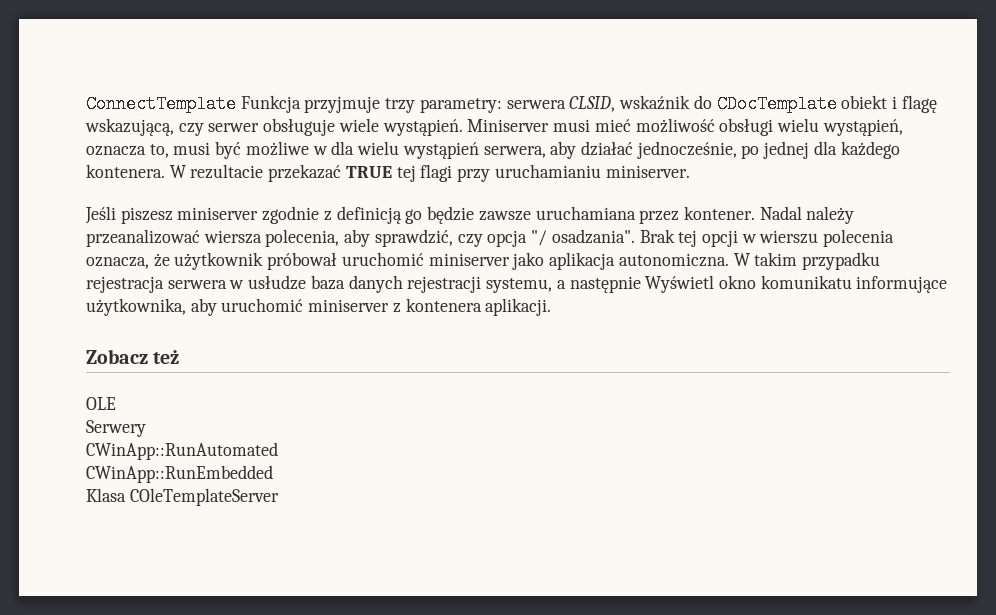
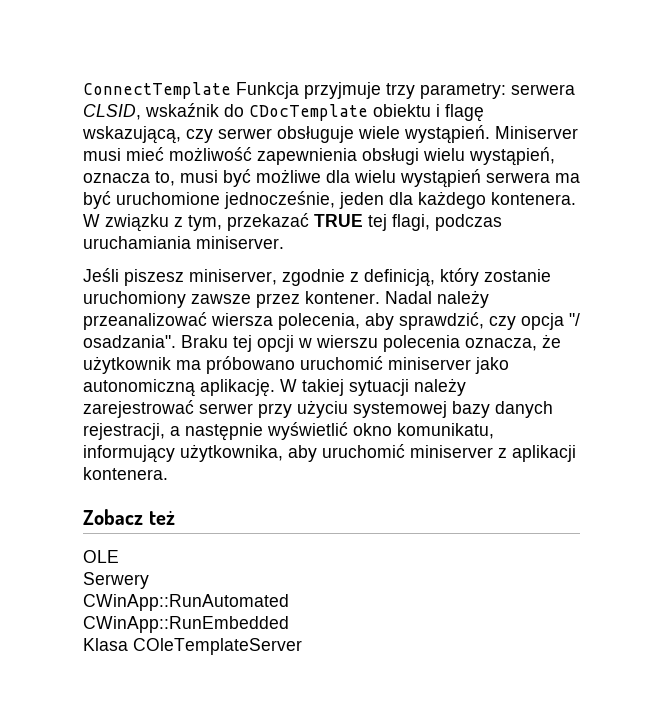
- ConnectTemplate Funkcja przyjmuje trzy parametry: serwera CLSID, wskaźnik do CDocTemplate obiekt i flagę wskazującą, czy serwer obsługuje wiele wystąpień.
+ ConnectTemplate Funkcja przyjmuje trzy parametry: serwera CLSID, wskaźnik do CDocTemplate obiektu i flagę wskazującą, czy serwer obsługuje wiele wystąpień.
- Miniserver musi mieć możliwość obsługi wielu wystąpień, oznacza to, musi być możliwe w dla wielu wystąpień serwera, aby działać jednocześnie, po jednej dla każdego kontenera. W rezultacie przekazać TRUE tej flagi przy uruchamianiu miniserver.
+ Miniserver musi mieć możliwość zapewnienia obsługi wielu wystąpień, oznacza to, musi być możliwe dla wielu wystąpień serwera ma być uruchomione jednocześnie, jeden dla każdego kontenera. W związku z tym, przekazać TRUE tej flagi, podczas uruchamiania miniserver.
- Jeśli piszesz miniserver zgodnie z definicją go będzie zawsze uruchamiana przez kontener.
+ Jeśli piszesz miniserver, zgodnie z definicją, który zostanie uruchomiony zawsze przez kontener.
- Brak tej opcji w wierszu polecenia oznacza, że użytkownik próbował uruchomić miniserver jako aplikacja autonomiczna. W takim przypadku rejestracja serwera w usłudze baza danych rejestracji systemu, a następnie Wyświetl okno komunikatu informujące użytkownika, aby uruchomić miniserver z kontenera aplikacji.
+ Braku tej opcji w wierszu polecenia oznacza, że użytkownik ma próbowano uruchomić miniserver jako autonomiczną aplikację. W takiej sytuacji należy zarejestrować serwer przy użyciu systemowej bazy danych rejestracji, a następnie wyświetlić okno komunikatu, informujący użytkownika, aby uruchomić miniserver z aplikacji kontenera.

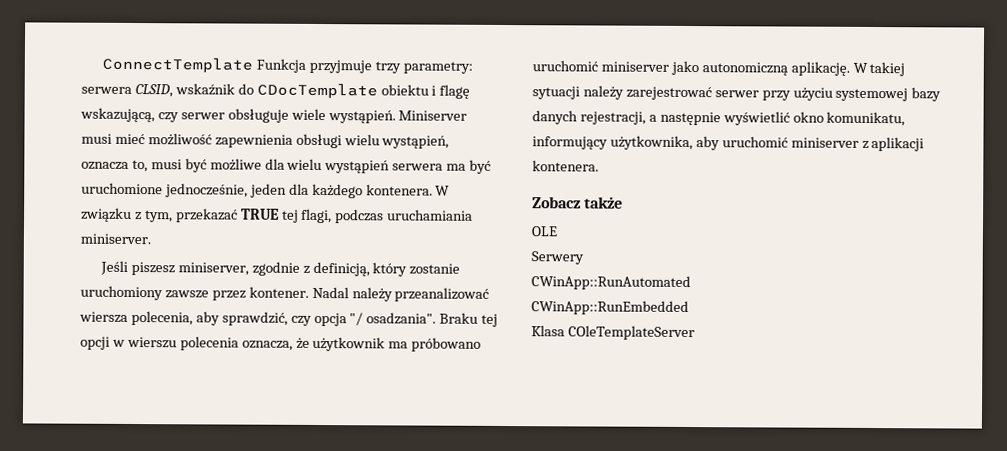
- Zobacz też
+ Zobacz także

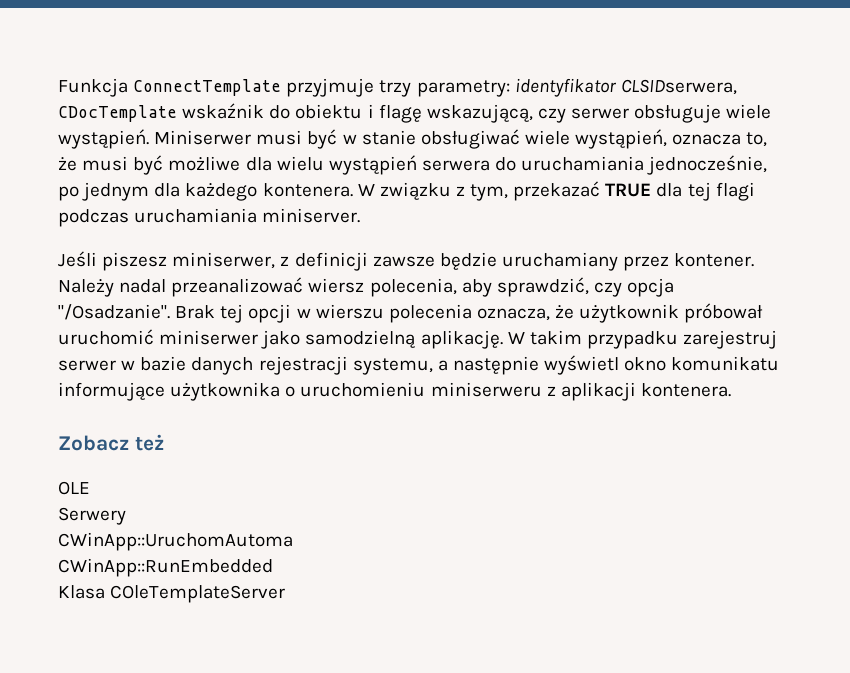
- ConnectTemplate Funkcja przyjmuje trzy parametry: serwera CLSID, wskaźnik do CDocTemplate obiektu i flagę wskazującą, czy serwer obsługuje wiele wystąpień.
+ Funkcja ConnectTemplate przyjmuje trzy parametry: identyfikator CLSIDserwera, CDocTemplate wskaźnik do obiektu i flagę wskazującą, czy serwer obsługuje wiele wystąpień.
- Miniserver musi mieć możliwość zapewnienia obsługi wielu wystąpień, oznacza to, musi być możliwe dla wielu wystąpień serwera ma być uruchomione jednocześnie, jeden dla każdego kontenera.
+ Miniserwer musi być w stanie obsługiwać wiele wystąpień, oznacza to, że musi być możliwe dla wielu wystąpień serwera do uruchamiania jednocześnie, po jednym dla każdego kontenera.
- W związku z tym, przekazać TRUE tej flagi, podczas uruchamiania miniserver.
+ W związku z tym, przekazać TRUE dla tej flagi podczas uruchamiania miniserver.
- Jeśli piszesz miniserver, zgodnie z definicją, który zostanie uruchomiony zawsze przez kontener. Nadal należy przeanalizować wiersza polecenia, aby sprawdzić, czy opcja "/ osadzania". Braku tej opcji w wierszu polecenia oznacza, że użytkownik ma próbowano uruchomić miniserver jako autonomiczną aplikację. W takiej sytuacji należy zarejestrować serwer przy użyciu systemowej bazy danych rejestracji, a następnie wyświetlić okno komunikatu, informujący użytkownika, aby uruchomić miniserver z aplikacji kontenera.
+ Jeśli piszesz miniserwer, z definicji zawsze będzie uruchamiany przez kontener. Należy nadal przeanalizować wiersz polecenia, aby sprawdzić, czy opcja "/Osadzanie". Brak tej opcji w wierszu polecenia oznacza, że użytkownik próbował uruchomić miniserwer jako samodzielną aplikację. W takim przypadku zarejestruj serwer w bazie danych rejestracji systemu, a następnie wyświetl okno komunikatu informujące użytkownika o uruchomieniu miniserweru z aplikacji kontenera.
- Zobacz także
+ Zobacz też
- CWinApp::RunAutomated
+ CWinApp::UruchomAutoma

